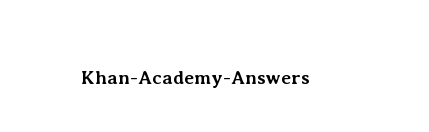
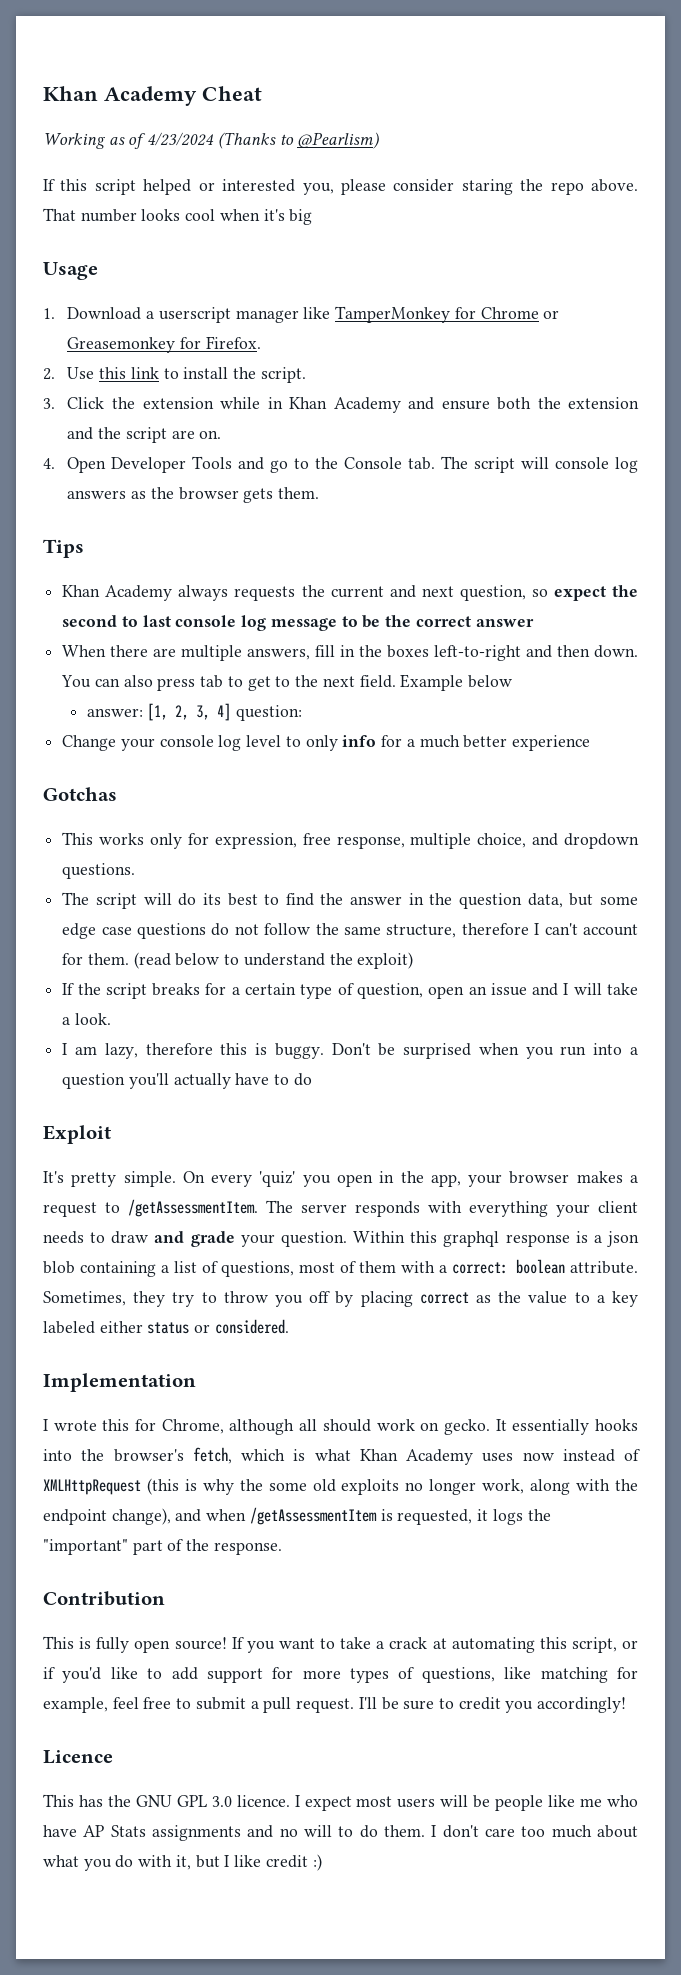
- Khan-Academy-Answers
+ Khan Academy Cheat
+ Working as of 4/23/2024 (Thanks to @Pearlism)
+ If this script helped or interested you, please consider staring the repo above. That number looks cool when it's big
+ Usage
+ 1. Download a userscript manager like TamperMonkey for Chrome or Greasemonkey for Firefox.
+ 2. Use this link to install the script.
+ 3. Click the extension while in Khan Academy and ensure both the extension and the script are on.
+ 4. Open Developer Tools and go to the Console tab. The script will console log answers as the browser gets them.
+ Tips
+ Khan Academy always requests the current and next question, so expect the second to last console log message to be the correct answer
+ When there are multiple answers, fill in the boxes left-to-right and then down. You can also press tab to get to the next field. Example below
+ answer: [1, 2, 3, 4] question:
+ Change your console log level to only info for a much better experience
+ Gotchas
+ This works only for expression, free response, multiple choice, and dropdown questions.
+ The script will do its best to find the answer in the question data, but some edge case questions do not follow the same structure, therefore I can't account for them. (read below to understand the exploit)
+ If the script breaks for a certain type of question, open an issue and I will take a look.
+ I am lazy, therefore this is buggy. Don't be surprised when you run into a question you'll actually have to do
+ Exploit
+ It's pretty simple. On every 'quiz' you open in the app, your browser makes a request to /getAssessmentItem. The server responds with everything your client needs to draw and grade your question. Within this graphql response is a json blob containing a list of questions, most of them with a correct: boolean attribute. Sometimes, they try to throw you off by placing correct as the value to a key labeled either status or considered.
+ Implementation
+ I wrote this for Chrome, although all should work on gecko. It essentially hooks into the browser's fetch, which is what Khan Academy uses now instead of XMLHttpRequest (this is why the some old exploits no longer work, along with the endpoint change), and when /getAssessmentItem is requested, it logs the "important" part of the response.
+ Contribution
+ This is fully open source! If you want to take a crack at automating this script, or if you'd like to add support for more types of questions, like matching for example, feel free to submit a pull request. I'll be sure to credit you accordingly!
+ Licence
+ This has the GNU GPL 3.0 licence. I expect most users will be people like me who have AP Stats assignments and no will to do them. I don't care too much about what you do with it, but I like credit :)

